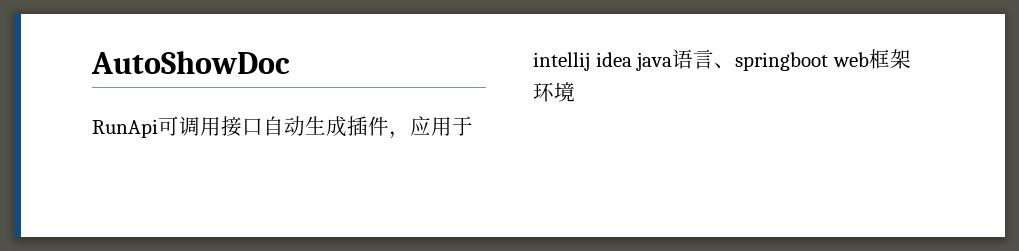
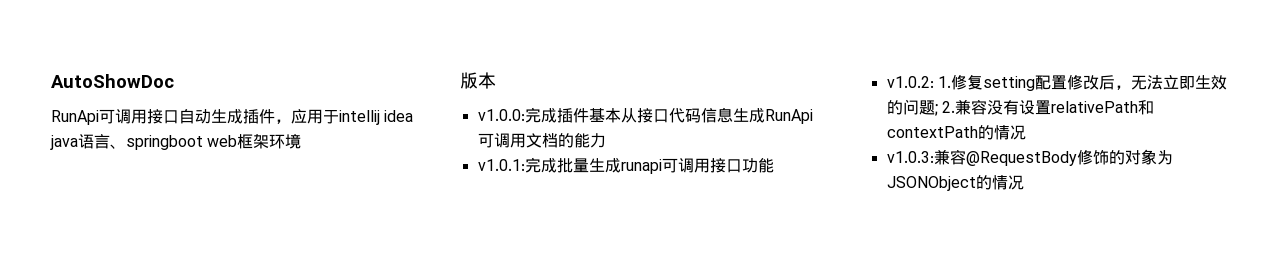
+ 版本
+ v1.0.0:完成插件基本从接口代码信息生成RunApi可调用文档的能力
+ v1.0.1:完成批量生成runapi可调用接口功能
+ v1.0.2: 1.修复setting配置修改后，无法立即生效的问题; 2.兼容没有设置relativePath和contextPath的情况
+ v1.0.3:兼容@RequestBody修饰的对象为JSONObject的情况

